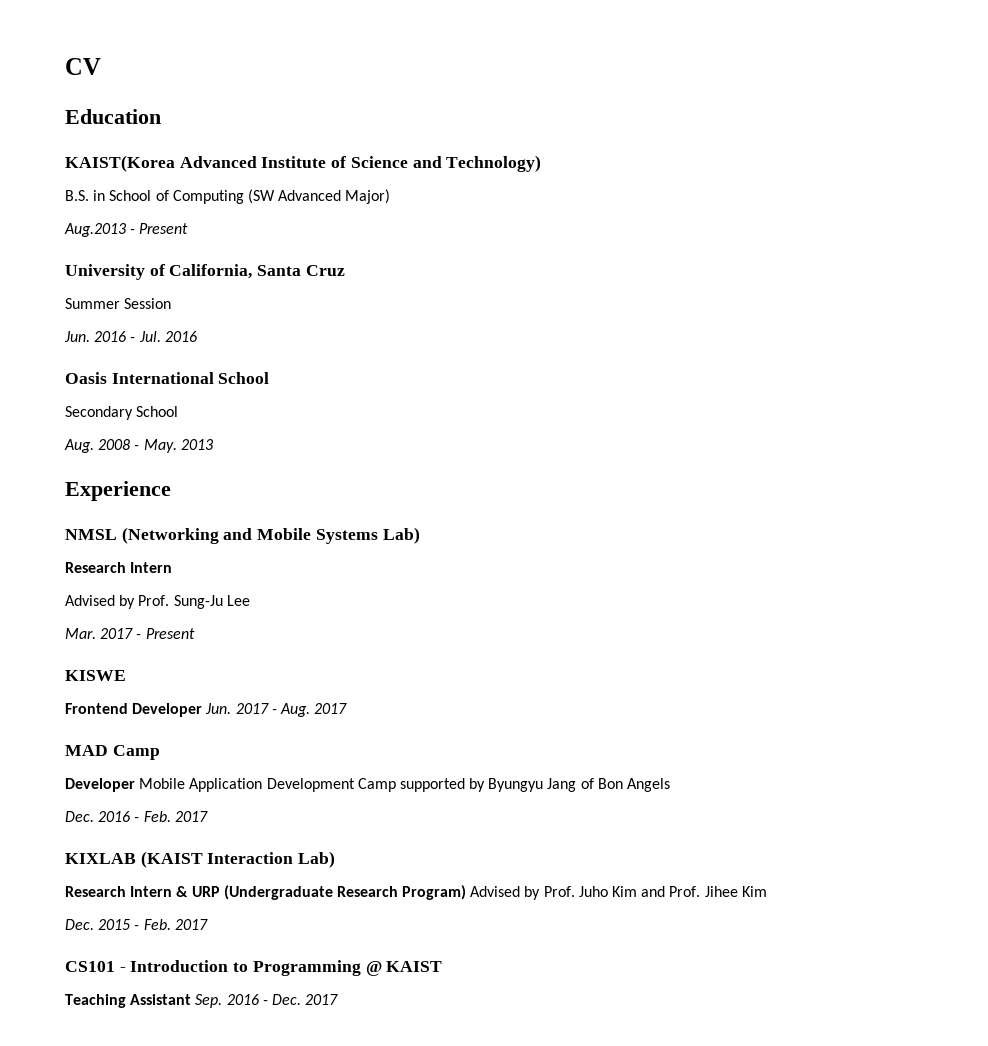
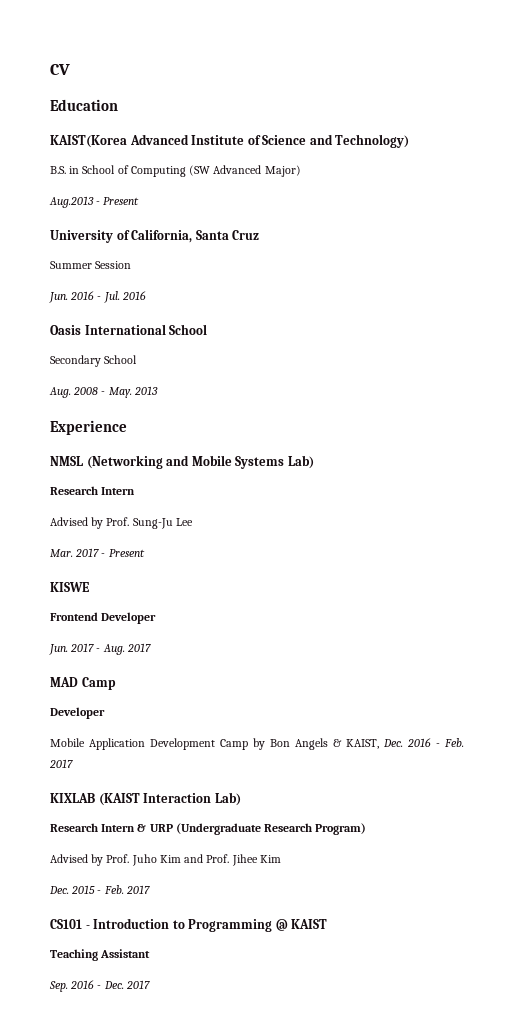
- Frontend Developer Jun. 2017 - Aug. 2017
+ Frontend Developer
+ Jun. 2017 - Aug. 2017
  MAD Camp
- Developer Mobile Application Development Camp supported by Byungyu Jang of Bon Angels
- Dec. 2016 - Feb. 2017
+ Developer
+ Mobile Application Development Camp by Bon Angels & KAIST, Dec. 2016 - Feb. 2017
- Research Intern & URP (Undergraduate Research Program) Advised by Prof. Juho Kim and Prof. Jihee Kim
+ Research Intern & URP (Undergraduate Research Program)
+ Advised by Prof. Juho Kim and Prof. Jihee Kim
- Teaching Assistant Sep. 2016 - Dec. 2017
+ Teaching Assistant
+ Sep. 2016 - Dec. 2017

